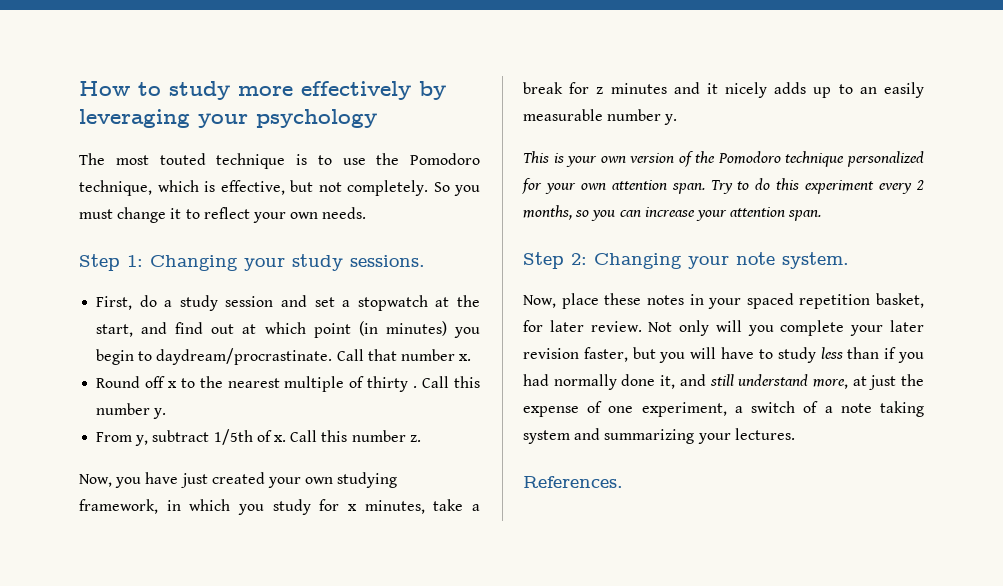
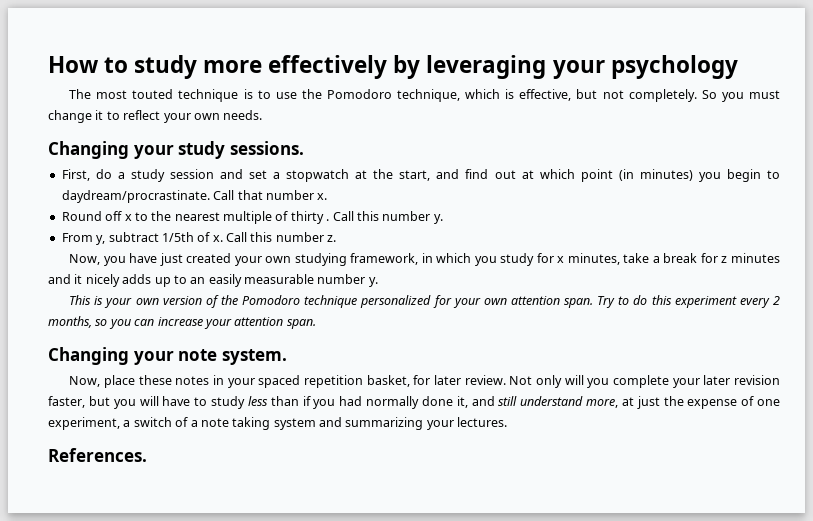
- Step 1: Changing your study sessions.
+ Changing your study sessions.
- Step 2: Changing your note system.
+ Changing your note system.

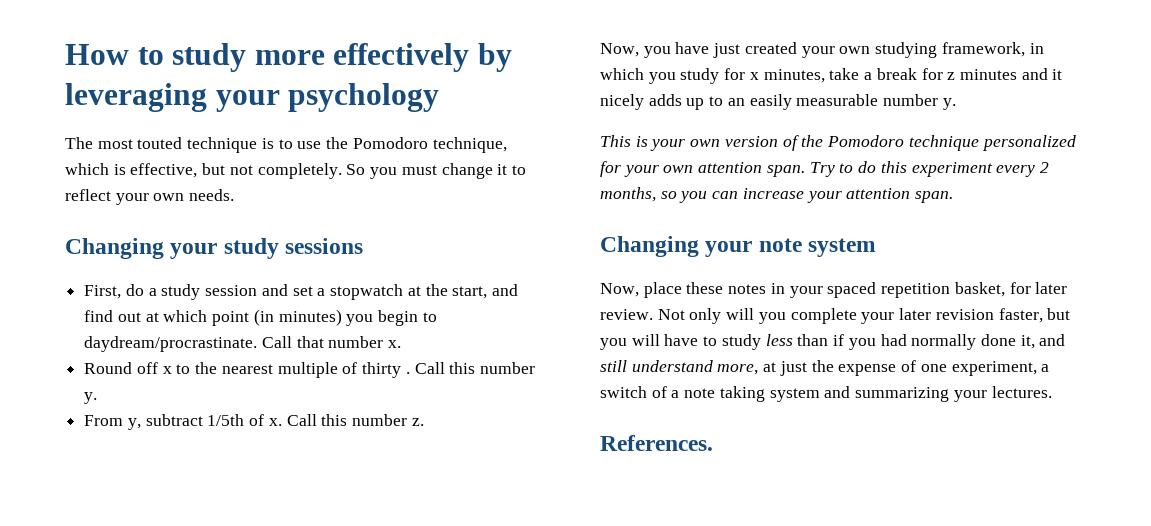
- Changing your study sessions.
+ Changing your study sessions
- Changing your note system.
+ Changing your note system

